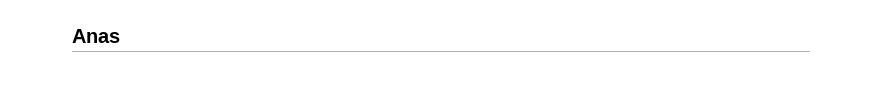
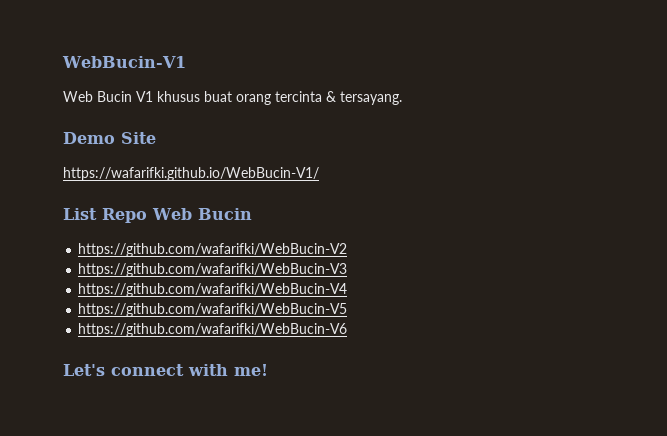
- Anas
+ WebBucin-V1
+ Web Bucin V1 khusus buat orang tercinta & tersayang.
+ Demo Site
+ https://wafarifki.github.io/WebBucin-V1/
+ List Repo Web Bucin
+ https://github.com/wafarifki/WebBucin-V2
+ https://github.com/wafarifki/WebBucin-V3
+ https://github.com/wafarifki/WebBucin-V4
+ https://github.com/wafarifki/WebBucin-V5
+ https://github.com/wafarifki/WebBucin-V6
+ Let's connect with me!

